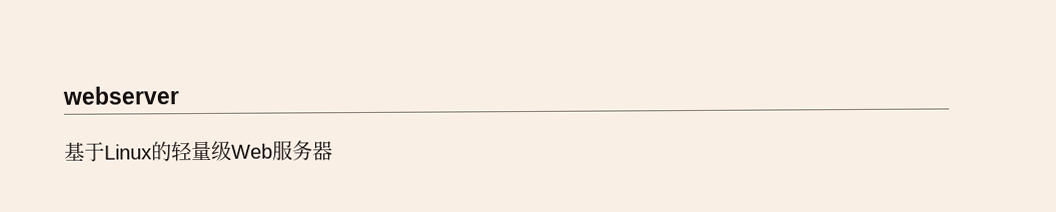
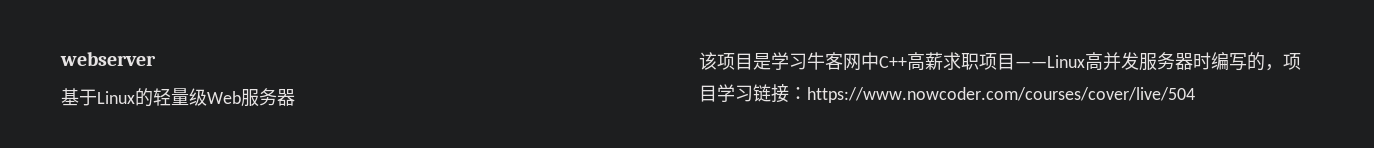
+ 该项目是学习牛客网中C++高薪求职项目——Linux高并发服务器时编写的，项目学习链接：https://www.nowcoder.com/courses/cover/live/504

